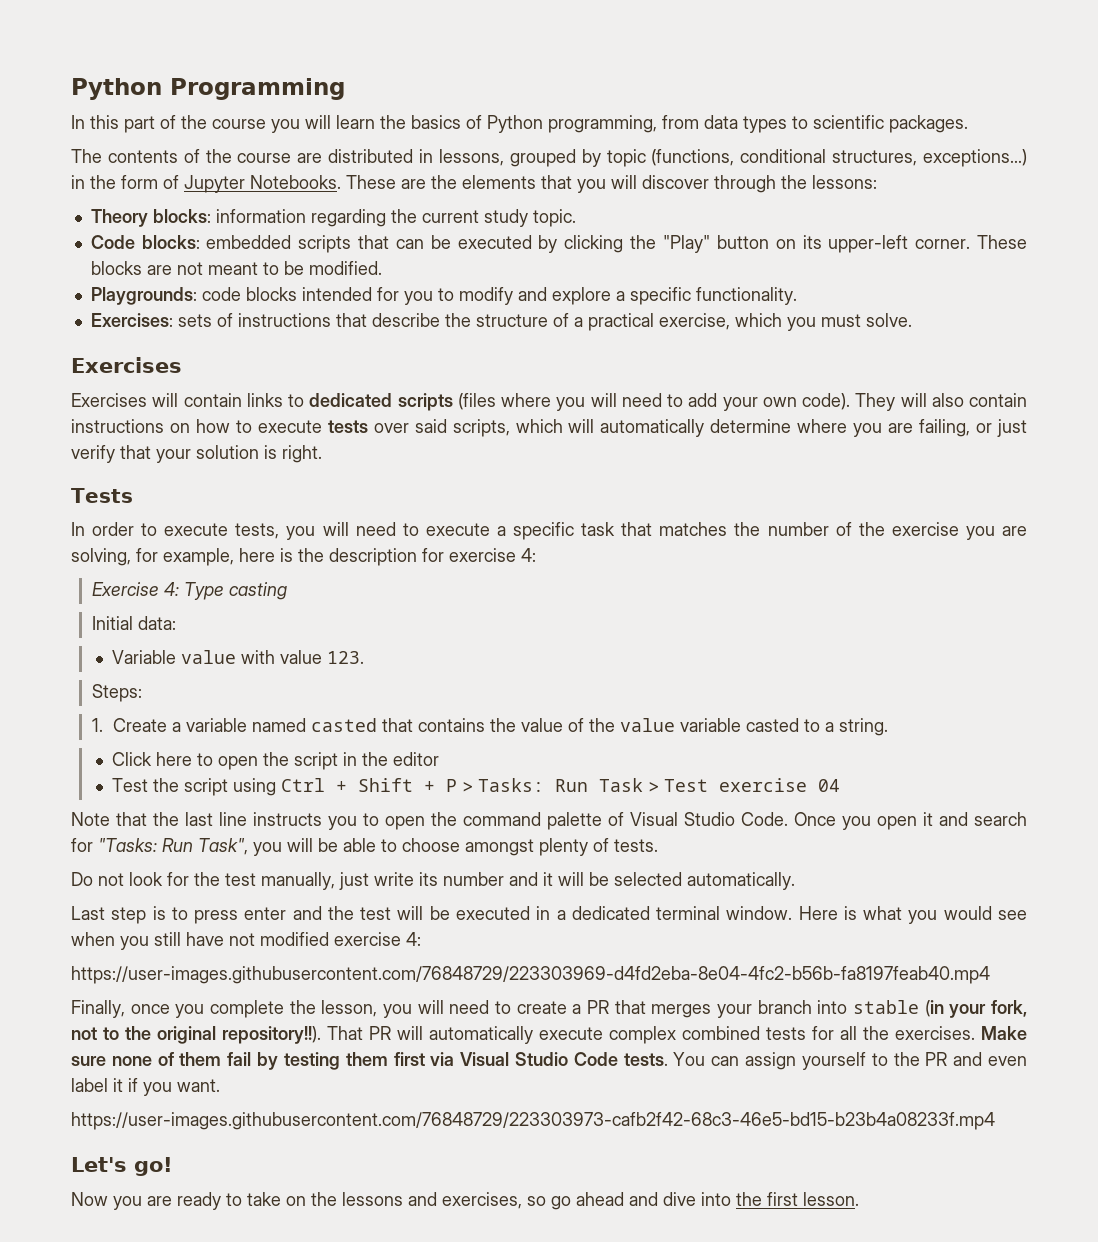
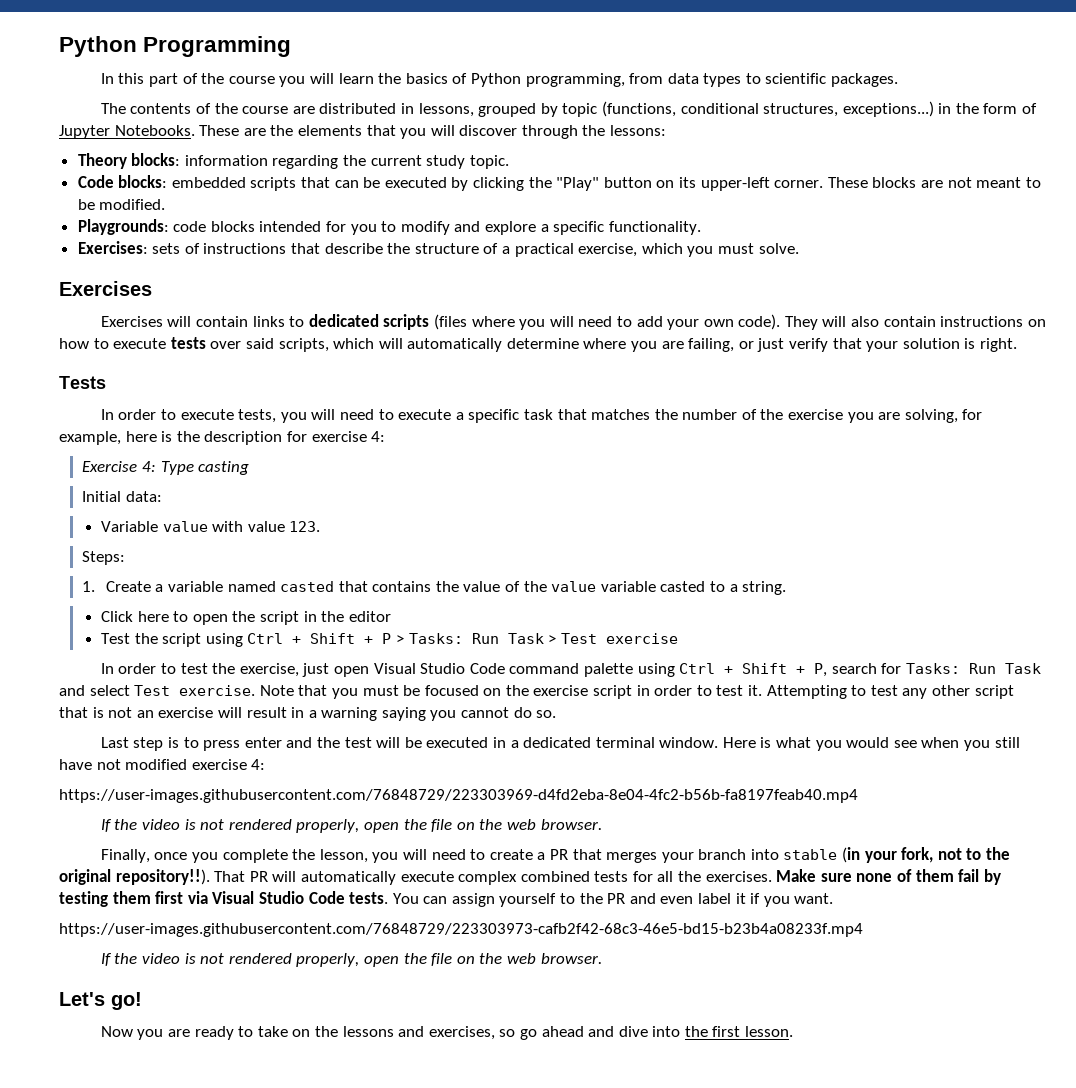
- Test the script using Ctrl + Shift + P > Tasks: Run Task > Test exercise 04
- Note that the last line instructs you to open the command palette of Visual Studio Code. Once you open it and search for "Tasks: Run Task", you will be able to choose amongst plenty of tests.
- Do not look for the test manually, just write its number and it will be selected automatically.
+ Test the script using Ctrl + Shift + P > Tasks: Run Task > Test exercise
+ In order to test the exercise, just open Visual Studio Code command palette using Ctrl + Shift + P, search for Tasks: Run Task and select Test exercise. Note that you must be focused on the exercise script in order to test it. Attempting to test any other script that is not an exercise will result in a warning saying you cannot do so.
  https://user-images.githubusercontent.com/76848729/223303969-d4fd2eba-8e04-4fc2-b56b-fa8197feab40.mp4
+ If the video is not rendered properly, open the file on the web browser.
  https://user-images.githubusercontent.com/76848729/223303973-cafb2f42-68c3-46e5-bd15-b23b4a08233f.mp4
+ If the video is not rendered properly, open the file on the web browser.

